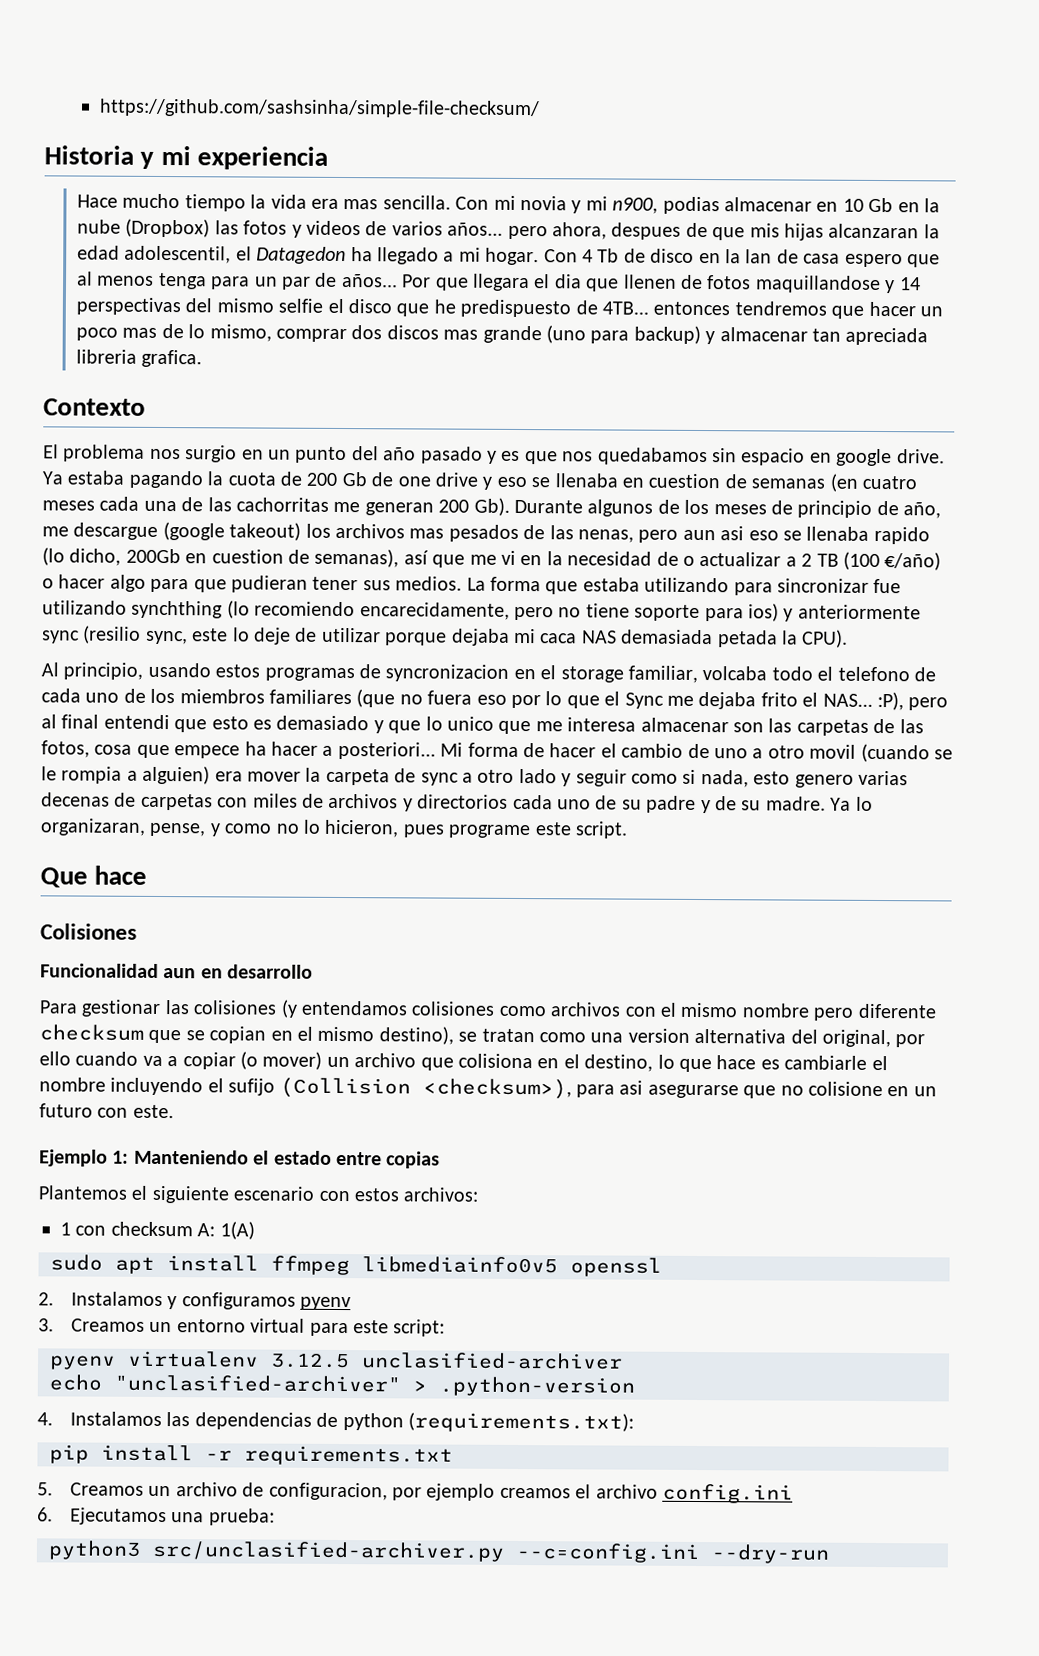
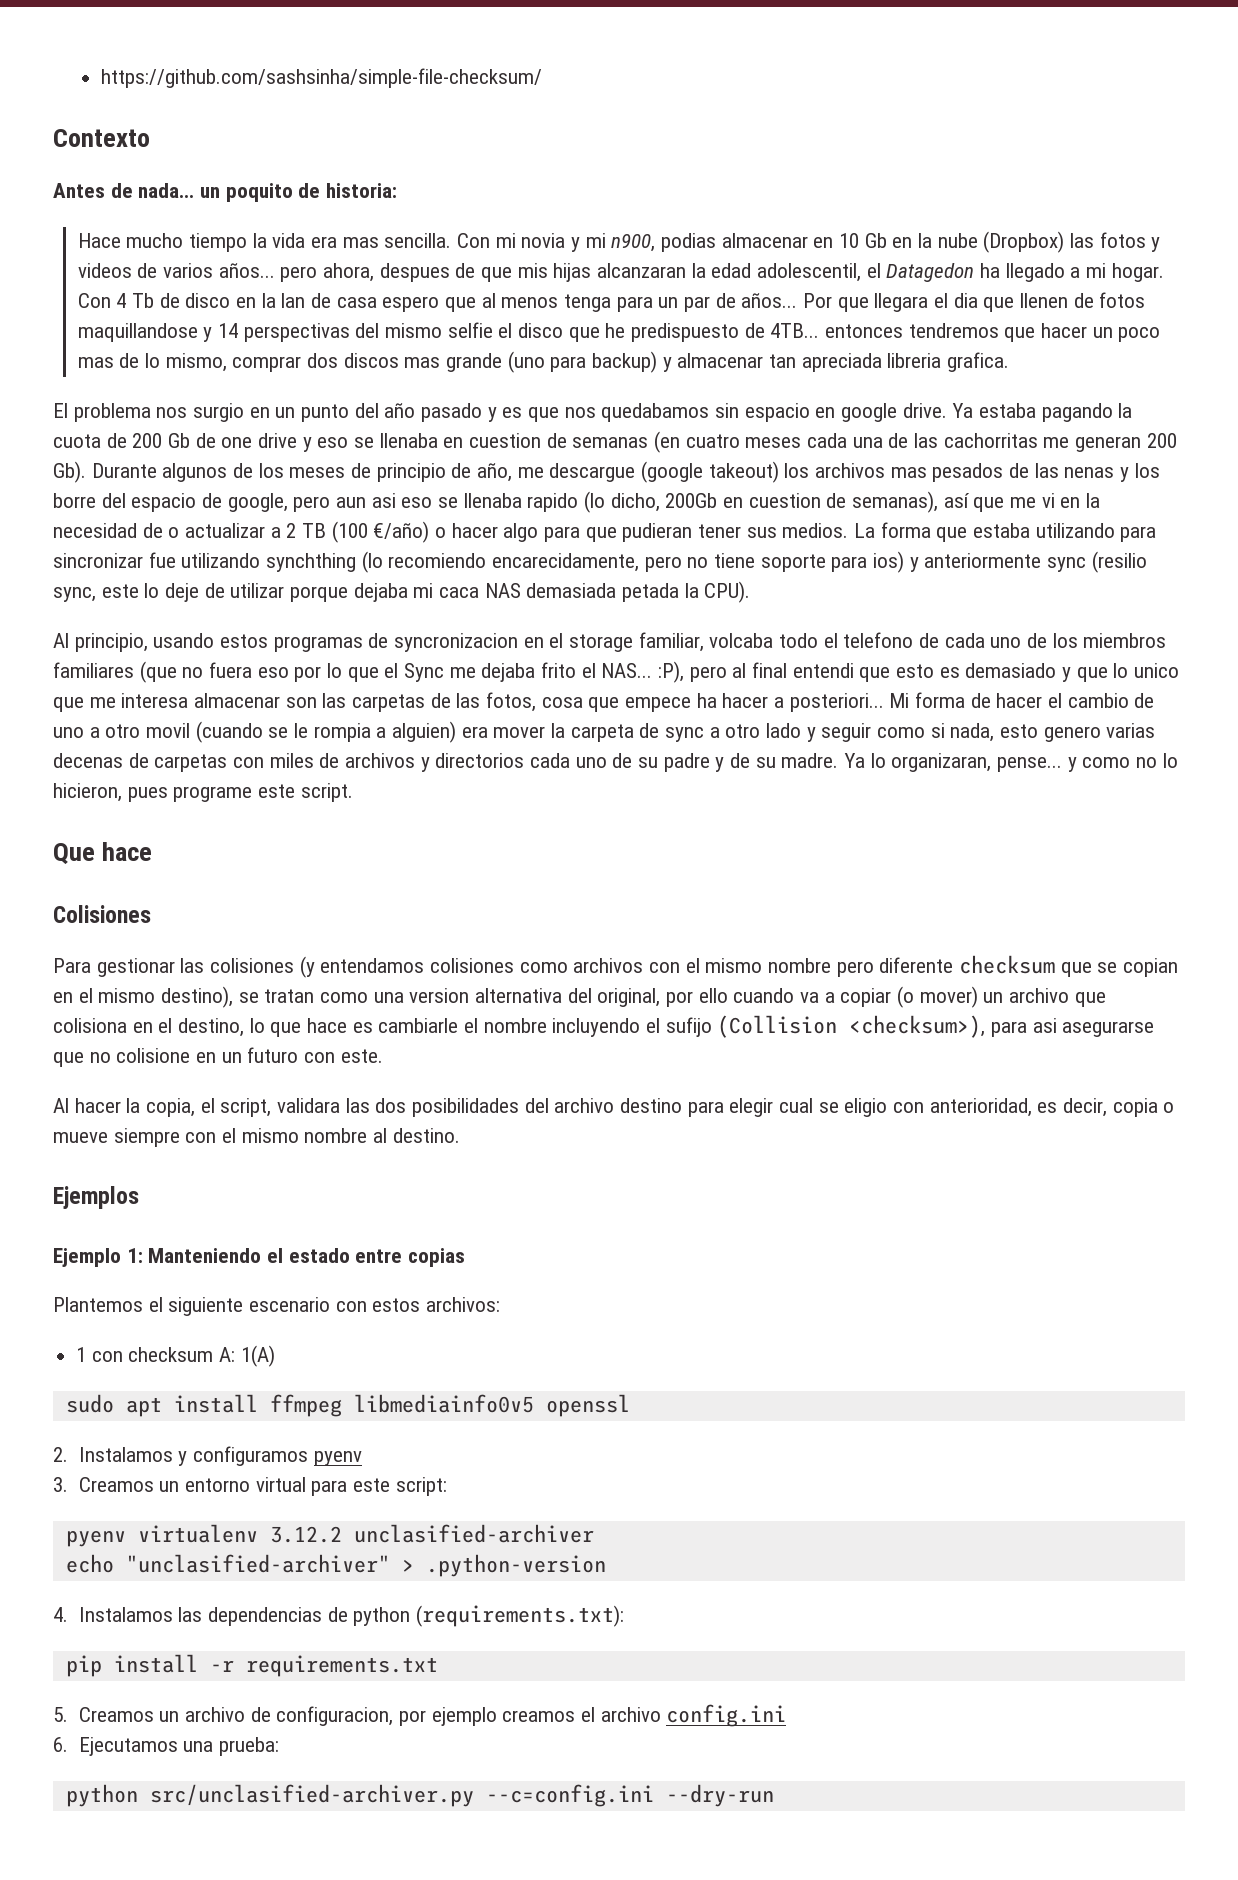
- Historia y mi experiencia
+ Contexto
+ Antes de nada... un poquito de historia:
- Contexto
- Ya estaba pagando la cuota de 200 Gb de one drive y eso se llenaba en cuestion de semanas (en cuatro meses cada una de las cachorritas me generan 200 Gb). Durante algunos de los meses de principio de año, me descargue (google takeout) los archivos mas pesados de las nenas, pero aun asi eso se llenaba rapido (lo dicho, 200Gb en cuestion de semanas), así que me vi en la necesidad de o actualizar a 2 TB (100 €/año) o hacer algo para que pudieran tener sus medios.
+ Ya estaba pagando la cuota de 200 Gb de one drive y eso se llenaba en cuestion de semanas (en cuatro meses cada una de las cachorritas me generan 200 Gb). Durante algunos de los meses de principio de año, me descargue (google takeout) los archivos mas pesados de las nenas y los borre del espacio de google, pero aun asi eso se llenaba rapido (lo dicho, 200Gb en cuestion de semanas), así que me vi en la necesidad de o actualizar a 2 TB (100 €/año) o hacer algo para que pudieran tener sus medios.
- Ya lo organizaran, pense, y como no lo hicieron, pues programe este script.
+ Ya lo organizaran, pense... y como no lo hicieron, pues programe este script.
- Funcionalidad aun en desarrollo
+ Al hacer la copia, el script, validara las dos posibilidades del archivo destino para elegir cual se eligio con anterioridad, es decir, copia o mueve siempre con el mismo nombre al destino.
+ Ejemplos
- pyenv virtualenv 3.12.5 unclasified-archiver
+ pyenv virtualenv 3.12.2 unclasified-archiver
- python3 src/unclasified-archiver.py --c=config.ini --dry-run
+ python src/unclasified-archiver.py --c=config.ini --dry-run

